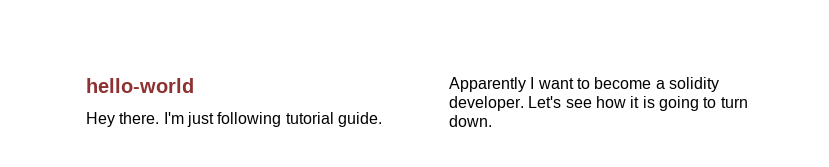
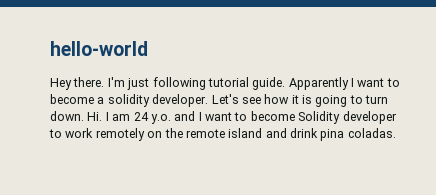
+ Hi. I am 24 y.o. and I want to become Solidity developer to work remotely on the remote island and drink pina coladas.

